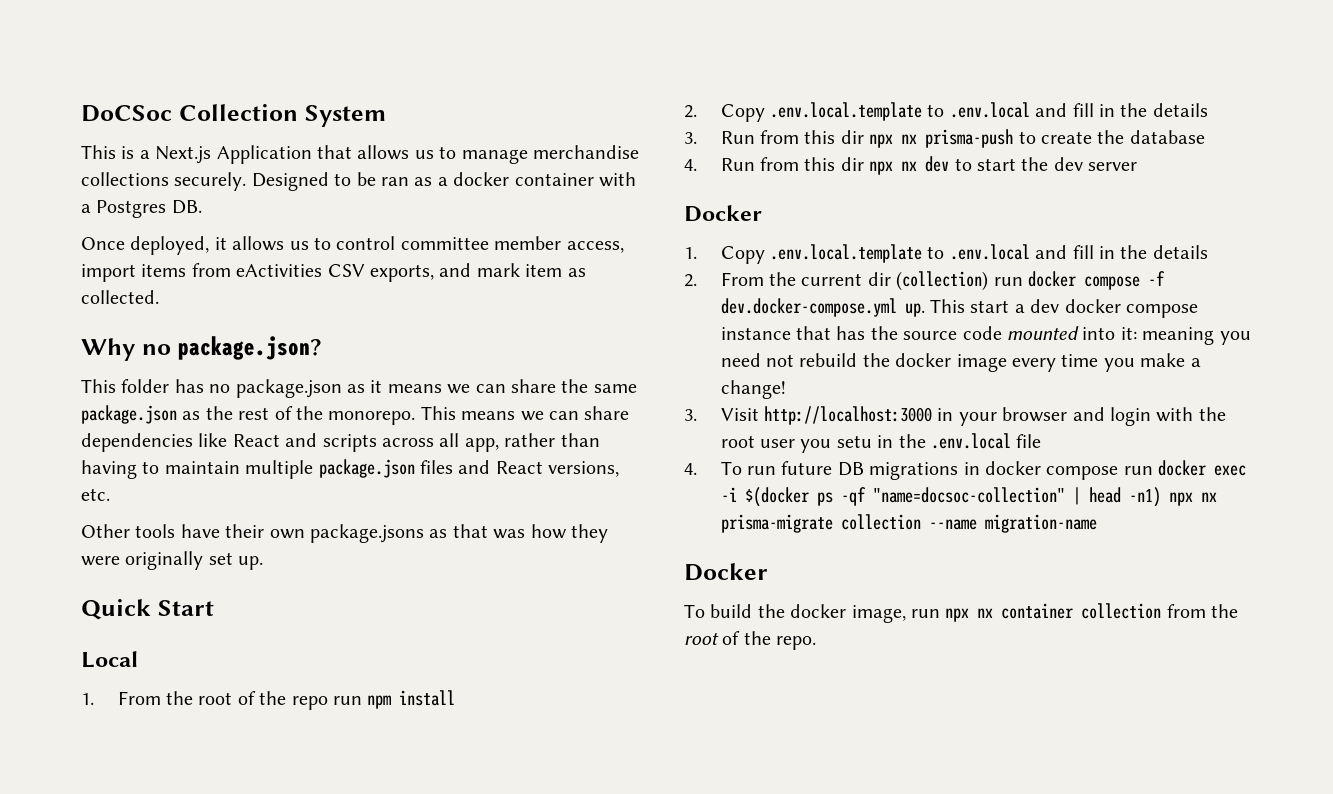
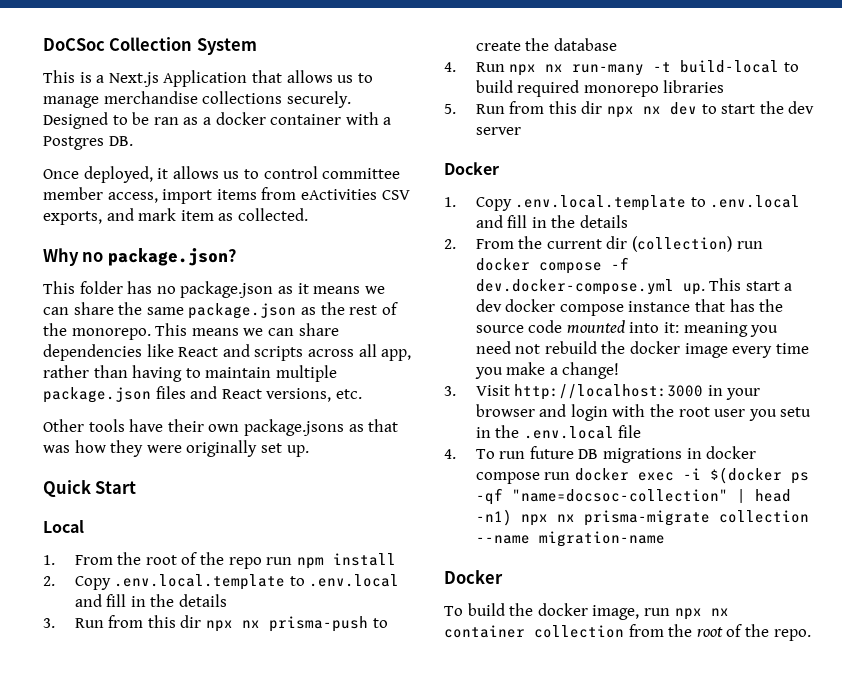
- 4. Run from this dir npx nx dev to start the dev server
+ 4. Run npx nx run-many -t build-local to build required monorepo libraries
+ 5. Run from this dir npx nx dev to start the dev server

